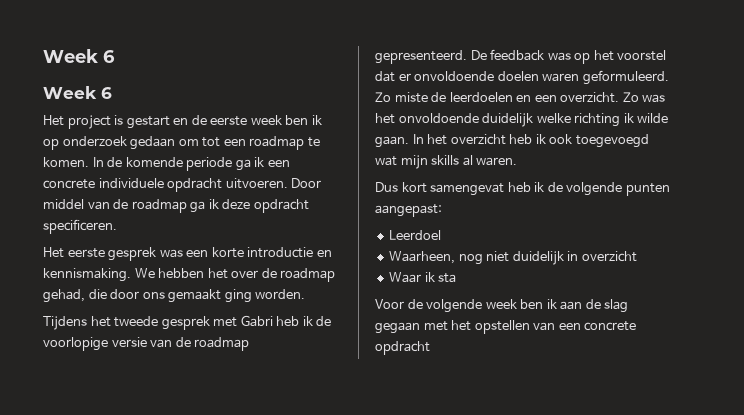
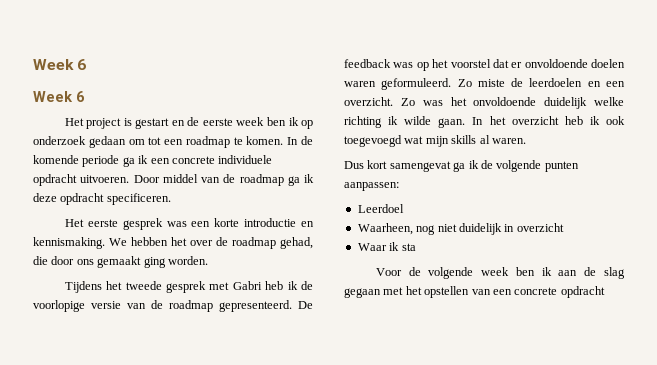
- Dus kort samengevat heb ik de volgende punten aangepast:
+ Dus kort samengevat ga ik de volgende punten aanpassen:

